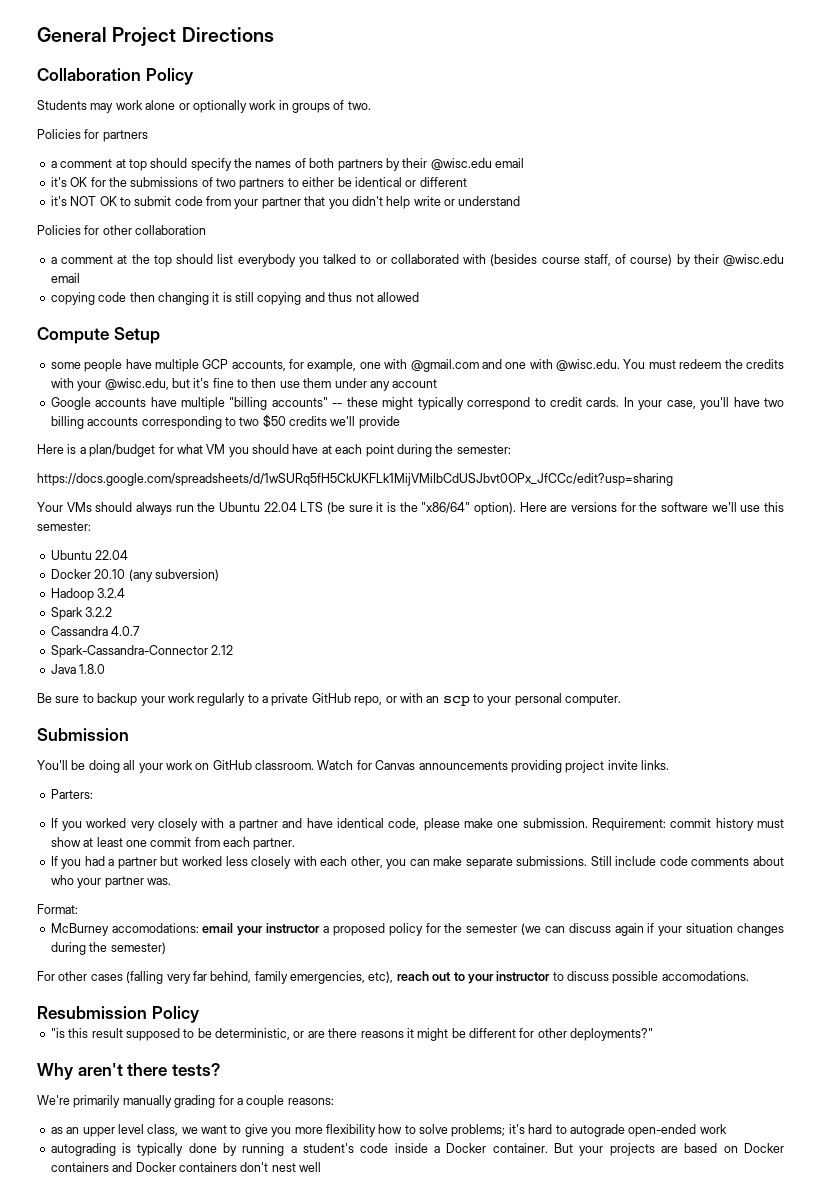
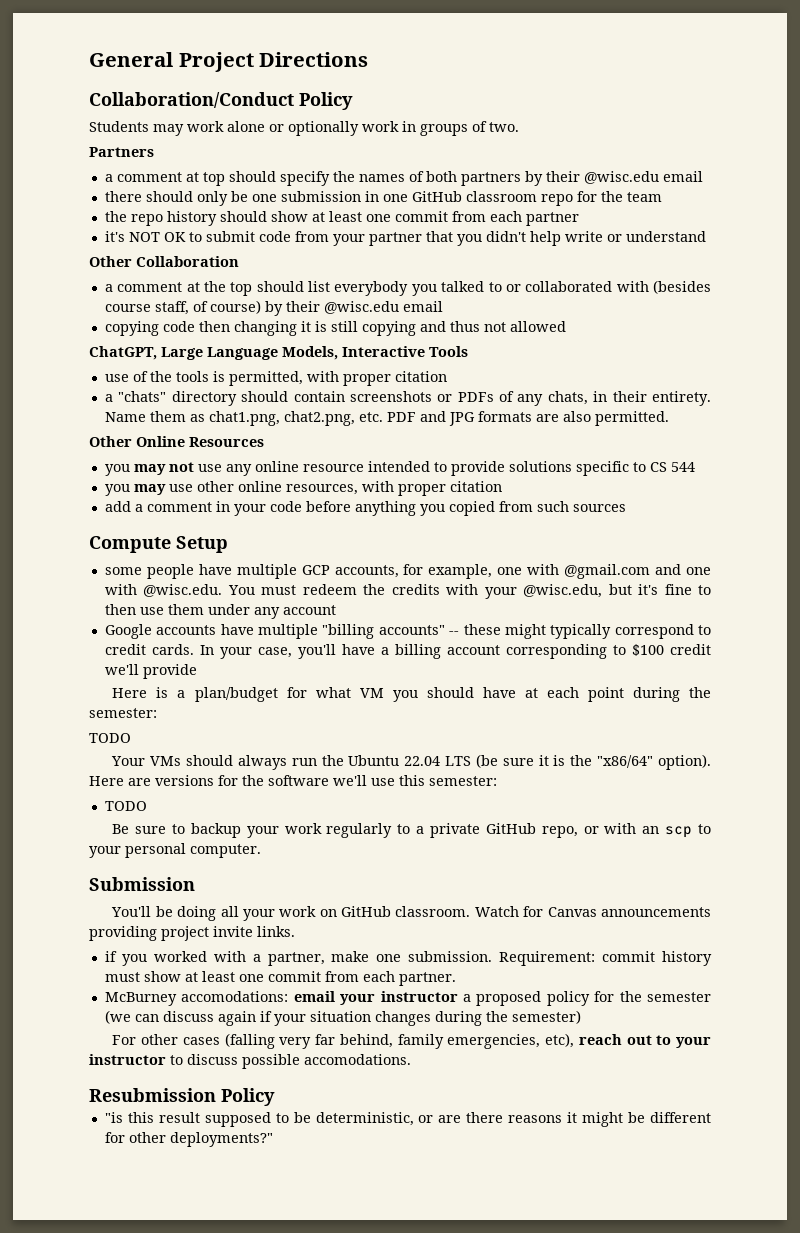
- Collaboration Policy
+ Collaboration/Conduct Policy
- Policies for partners
+ Partners
- it's OK for the submissions of two partners to either be identical or different
+ there should only be one submission in one GitHub classroom repo for the team
+ the repo history should show at least one commit from each partner
- Policies for other collaboration
+ Other Collaboration
+ ChatGPT, Large Language Models, Interactive Tools
+ use of the tools is permitted, with proper citation
+ a "chats" directory should contain screenshots or PDFs of any chats, in their entirety. Name them as chat1.png, chat2.png, etc. PDF and JPG formats are also permitted.
+ Other Online Resources
+ you may not use any online resource intended to provide solutions specific to CS 544
+ you may use other online resources, with proper citation
+ add a comment in your code before anything you copied from such sources
- In your case, you'll have two billing accounts corresponding to two $50 credits we'll provide
+ In your case, you'll have a billing account corresponding to $100 credit we'll provide
  Here is a plan/budget for what VM you should have at each point during the semester:
- https://docs.google.com/spreadsheets/d/1wSURq5fH5CkUKFLk1MijVMiIbCdUSJbvt0OPx_JfCCc/edit?usp=sharing
+ TODO
  Here are versions for the software we'll use this semester:
- Ubuntu 22.04
- Docker 20.10 (any subversion)
- Hadoop 3.2.4
- Spark 3.2.2
- Cassandra 4.0.7
- Spark-Cassandra-Connector 2.12
- Java 1.8.0
+ TODO
- Parters:
- If you worked very closely with a partner and have identical code, please make one submission.
+ if you worked with a partner, make one submission.
- If you had a partner but worked less closely with each other, you can make separate submissions. Still include code comments about who your partner was.
- Format:
- Why aren't there tests?
- We're primarily manually grading for a couple reasons:
- as an upper level class, we want to give you more flexibility how to solve problems; it's hard to autograde open-ended work
- autograding is typically done by running a student's code inside a Docker container. But your projects are based on Docker containers and Docker containers don't nest well

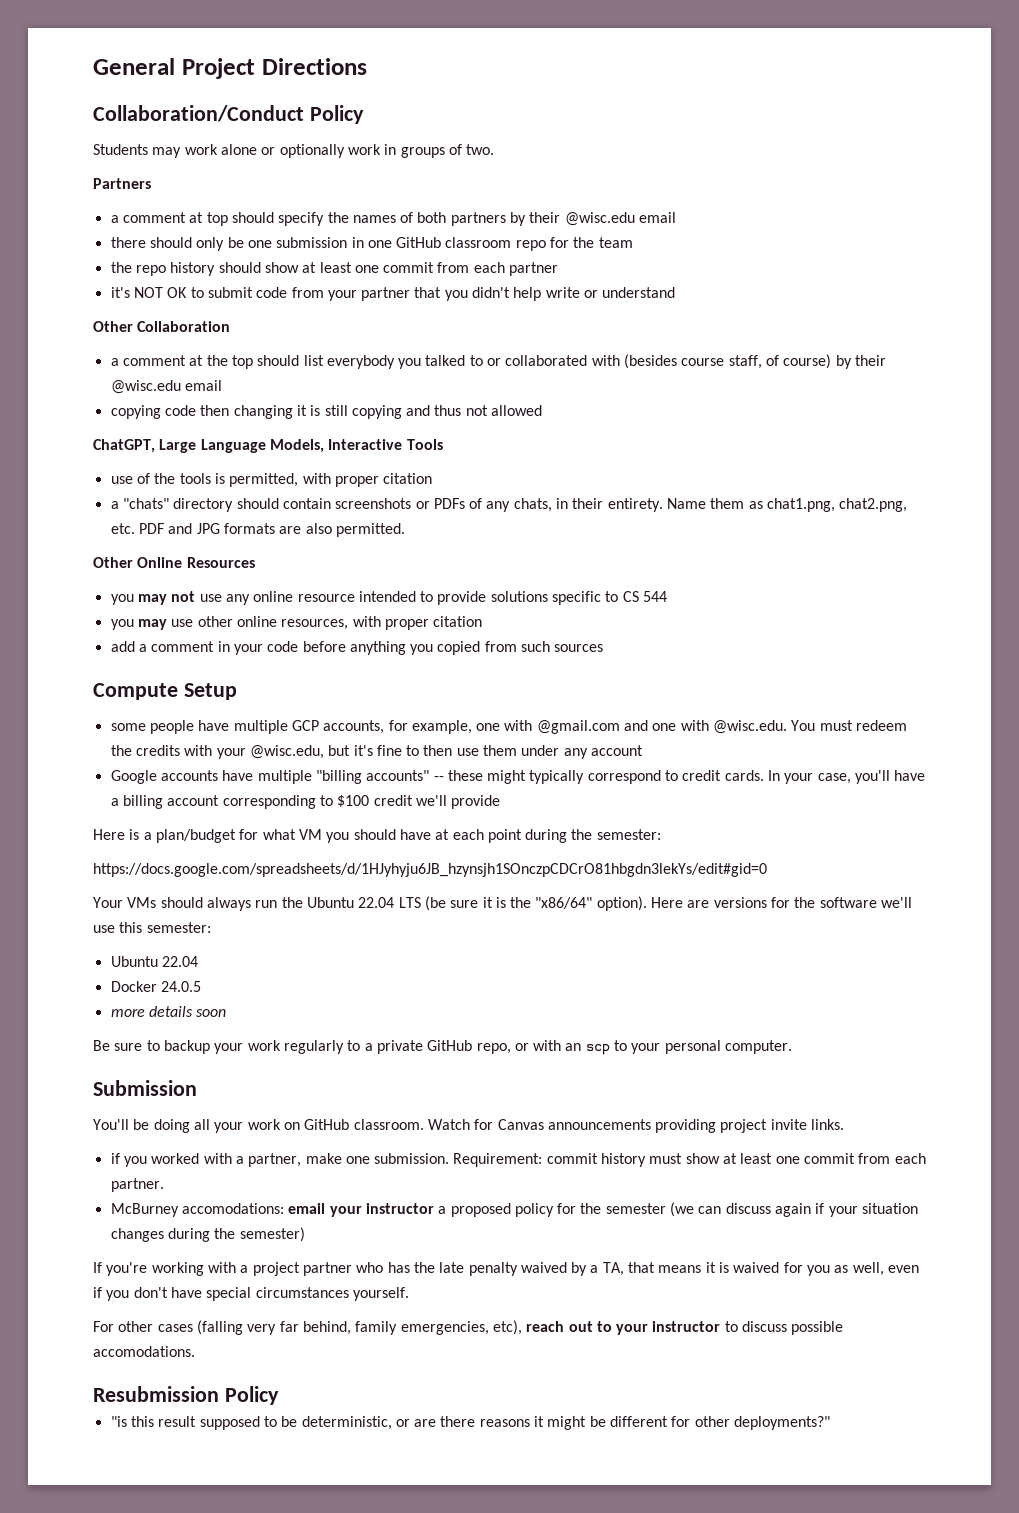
  Here is a plan/budget for what VM you should have at each point during the semester:
- TODO
+ https://docs.google.com/spreadsheets/d/1HJyhyju6JB_hzynsjh1SOnczpCDCrO81hbgdn3lekYs/edit#gid=0
  Here are versions for the software we'll use this semester:
- TODO
+ Ubuntu 22.04
+ Docker 24.0.5
+ more details soon
+ If you're working with a project partner who has the late penalty waived by a TA, that means it is waived for you as well, even if you don't have special circumstances yourself.

